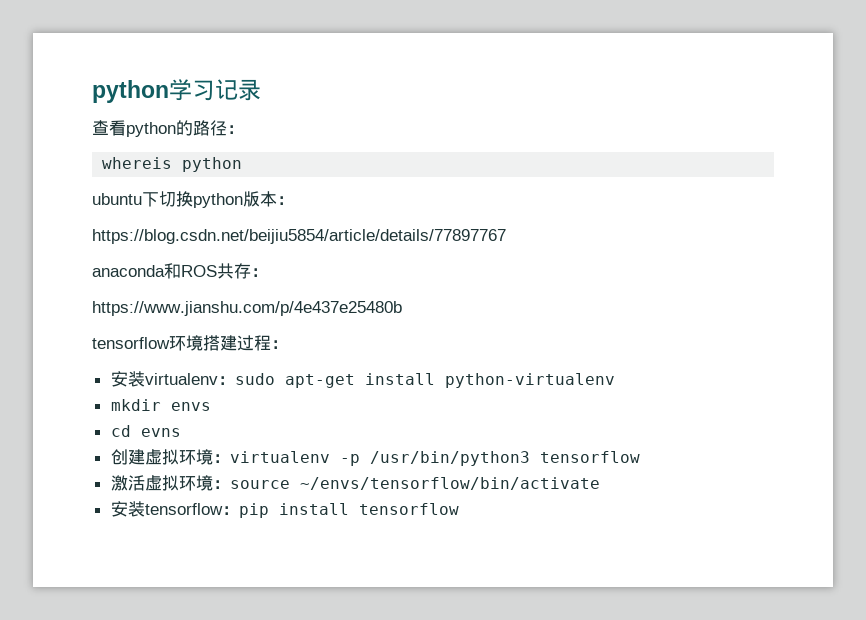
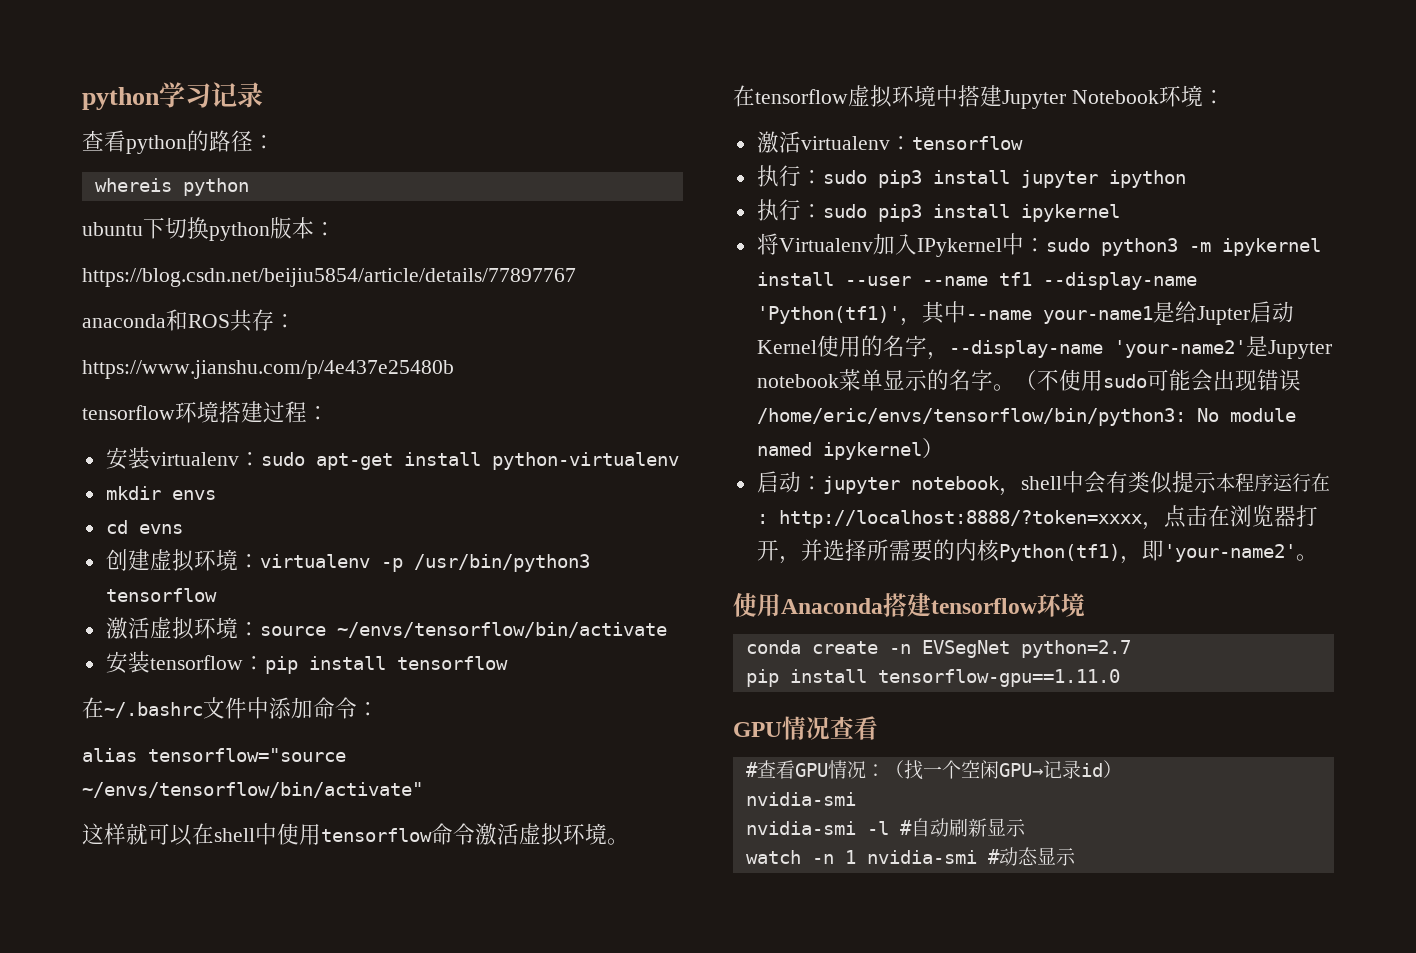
+ 在~/.bashrc文件中添加命令：
+ alias tensorflow="source ~/envs/tensorflow/bin/activate"
+ 这样就可以在shell中使用tensorflow命令激活虚拟环境。
+ 在tensorflow虚拟环境中搭建Jupyter Notebook环境：
+ 激活virtualenv：tensorflow
+ 执行：sudo pip3 install jupyter ipython
+ 执行：sudo pip3 install ipykernel
+ 将Virtualenv加入IPykernel中：sudo python3 -m ipykernel install --user --name tf1 --display-name 'Python(tf1)'，其中--name your-name1是给Jupter启动Kernel使用的名字，--display-name 'your-name2'是Jupyter notebook菜单显示的名字。（不使用sudo可能会出现错误/home/eric/envs/tensorflow/bin/python3: No module named ipykernel）
+ 启动：jupyter notebook，shell中会有类似提示本程序运行在: http://localhost:8888/?token=xxxx，点击在浏览器打开，并选择所需要的内核Python(tf1)，即'your-name2'。
+ 使用Anaconda搭建tensorflow环境
+ conda create -n EVSegNet python=2.7
+ pip install tensorflow-gpu==1.11.0
+ GPU情况查看
+ #查看GPU情况：（找一个空闲GPU→记录id）
+ nvidia-smi
+ nvidia-smi -l #自动刷新显示
+ watch -n 1 nvidia-smi #动态显示

